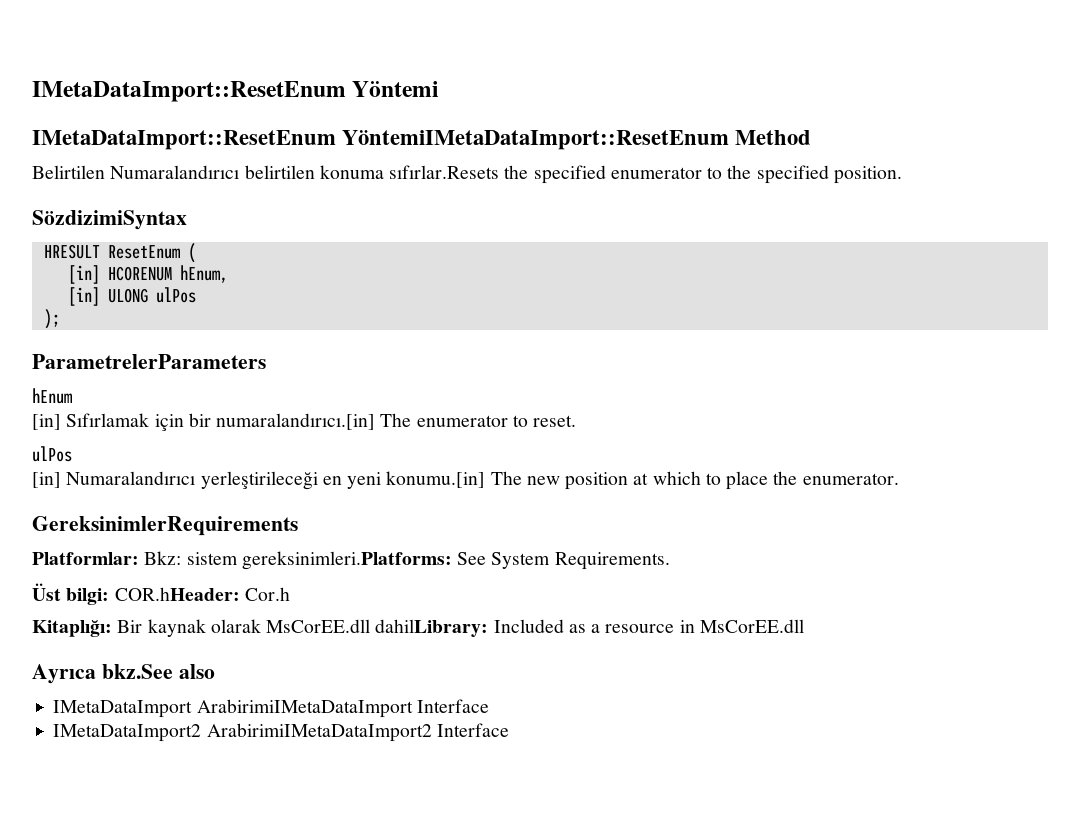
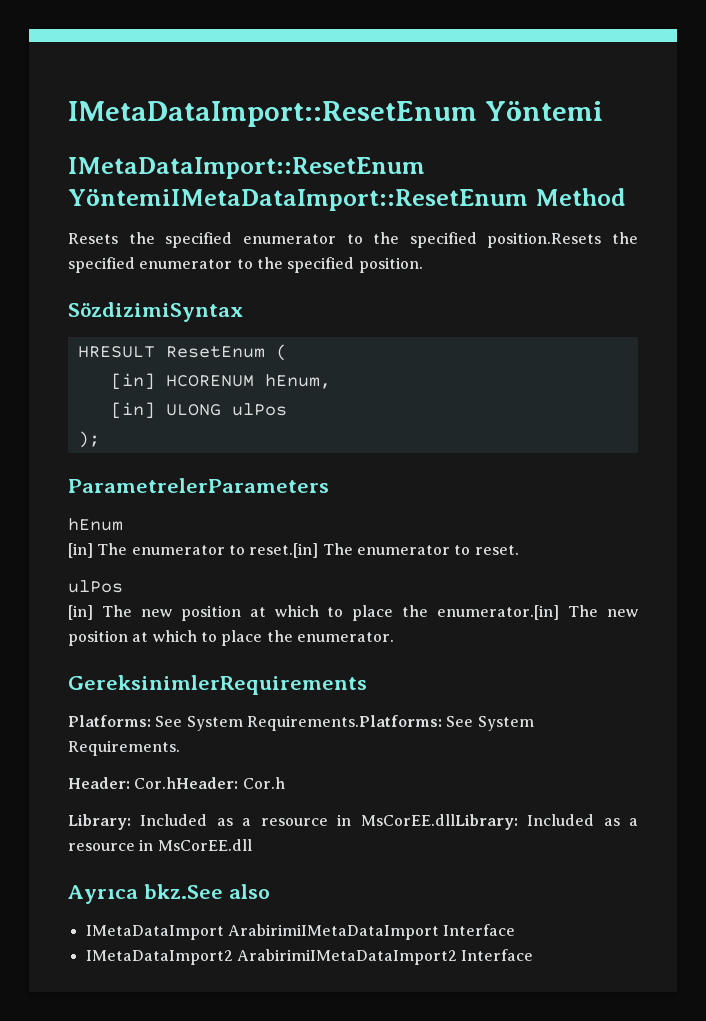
- Belirtilen Numaralandırıcı belirtilen konuma sıfırlar.Resets the specified enumerator to the specified position.
+ Resets the specified enumerator to the specified position.Resets the specified enumerator to the specified position.
- [in] Sıfırlamak için bir numaralandırıcı.[in] The enumerator to reset.
+ [in] The enumerator to reset.[in] The enumerator to reset.
- [in] Numaralandırıcı yerleştirileceği en yeni konumu.[in] The new position at which to place the enumerator.
+ [in] The new position at which to place the enumerator.[in] The new position at which to place the enumerator.
- Platformlar: Bkz: sistem gereksinimleri.Platforms: See System Requirements.
+ Platforms: See System Requirements.Platforms: See System Requirements.
- Üst bilgi: COR.hHeader: Cor.h
- Kitaplığı: Bir kaynak olarak MsCorEE.dll dahilLibrary: Included as a resource in MsCorEE.dll
+ Header: Cor.hHeader: Cor.h
+ Library: Included as a resource in MsCorEE.dllLibrary: Included as a resource in MsCorEE.dll

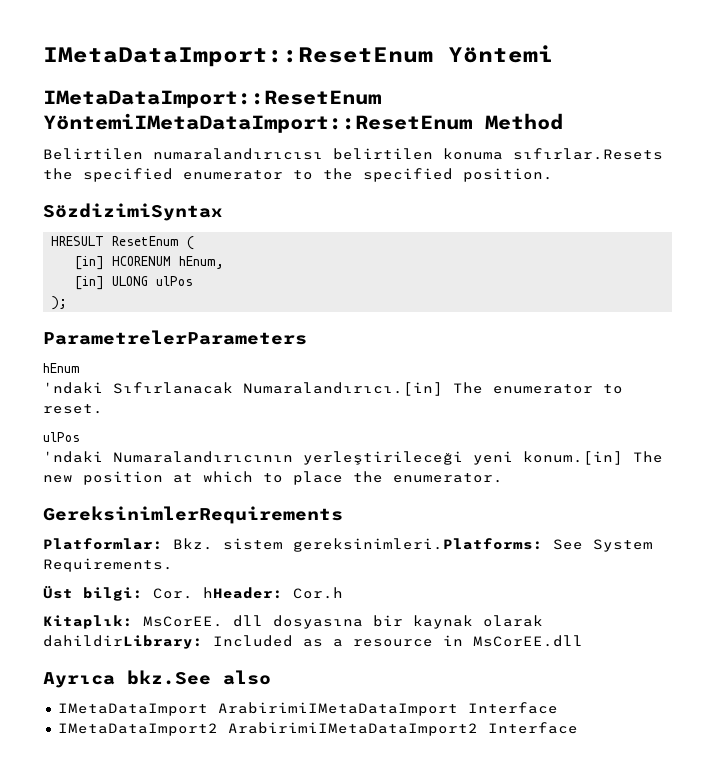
- Resets the specified enumerator to the specified position.Resets the specified enumerator to the specified position.
+ Belirtilen numaralandırıcısı belirtilen konuma sıfırlar.Resets the specified enumerator to the specified position.
- [in] The enumerator to reset.[in] The enumerator to reset.
+ 'ndaki Sıfırlanacak Numaralandırıcı.[in] The enumerator to reset.
- [in] The new position at which to place the enumerator.[in] The new position at which to place the enumerator.
+ 'ndaki Numaralandırıcının yerleştirileceği yeni konum.[in] The new position at which to place the enumerator.
- Platforms: See System Requirements.Platforms: See System Requirements.
+ Platformlar: Bkz. sistem gereksinimleri.Platforms: See System Requirements.
- Header: Cor.hHeader: Cor.h
- Library: Included as a resource in MsCorEE.dllLibrary: Included as a resource in MsCorEE.dll
+ Üst bilgi: Cor. hHeader: Cor.h
+ Kitaplık: MsCorEE. dll dosyasına bir kaynak olarak dahildirLibrary: Included as a resource in MsCorEE.dll

